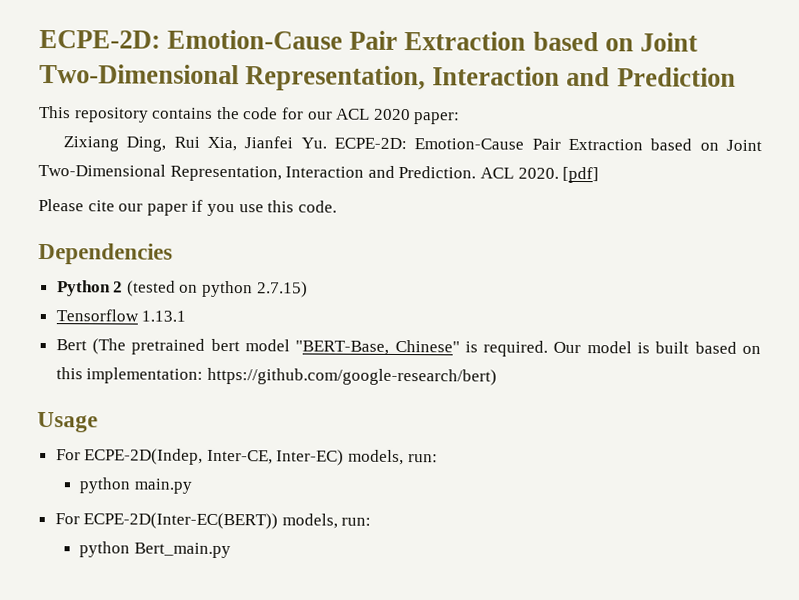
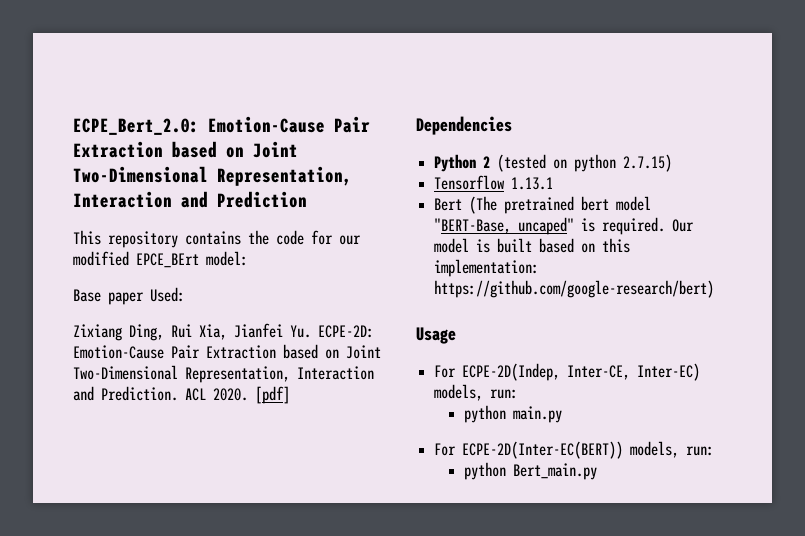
- ECPE-2D: Emotion-Cause Pair Extraction based on Joint Two-Dimensional Representation, Interaction and Prediction
+ ECPE_Bert_2.0: Emotion-Cause Pair Extraction based on Joint Two-Dimensional Representation, Interaction and Prediction
- This repository contains the code for our ACL 2020 paper:
+ This repository contains the code for our modified EPCE_BErt model:
+ Base paper Used:
- Please cite our paper if you use this code.
- Bert (The pretrained bert model "BERT-Base, Chinese" is required.
+ Bert (The pretrained bert model "BERT-Base, uncaped" is required.

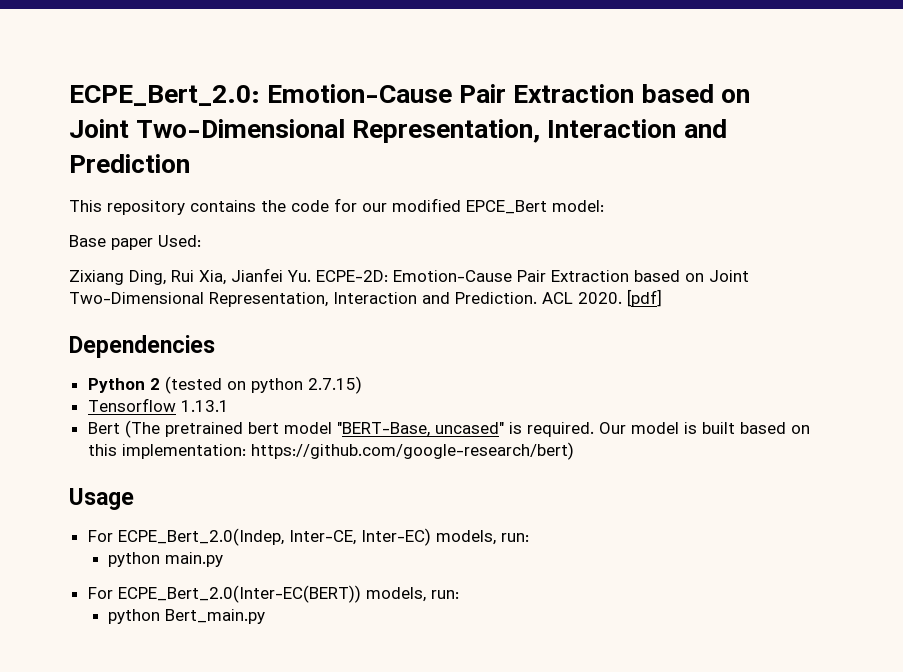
- This repository contains the code for our modified EPCE_BErt model:
+ This repository contains the code for our modified EPCE_Bert model:
- Bert (The pretrained bert model "BERT-Base, uncaped" is required.
+ Bert (The pretrained bert model "BERT-Base, uncased" is required.
- For ECPE-2D(Indep, Inter-CE, Inter-EC) models, run:
+ For ECPE_Bert_2.0(Indep, Inter-CE, Inter-EC) models, run:
- For ECPE-2D(Inter-EC(BERT)) models, run:
+ For ECPE_Bert_2.0(Inter-EC(BERT)) models, run:

